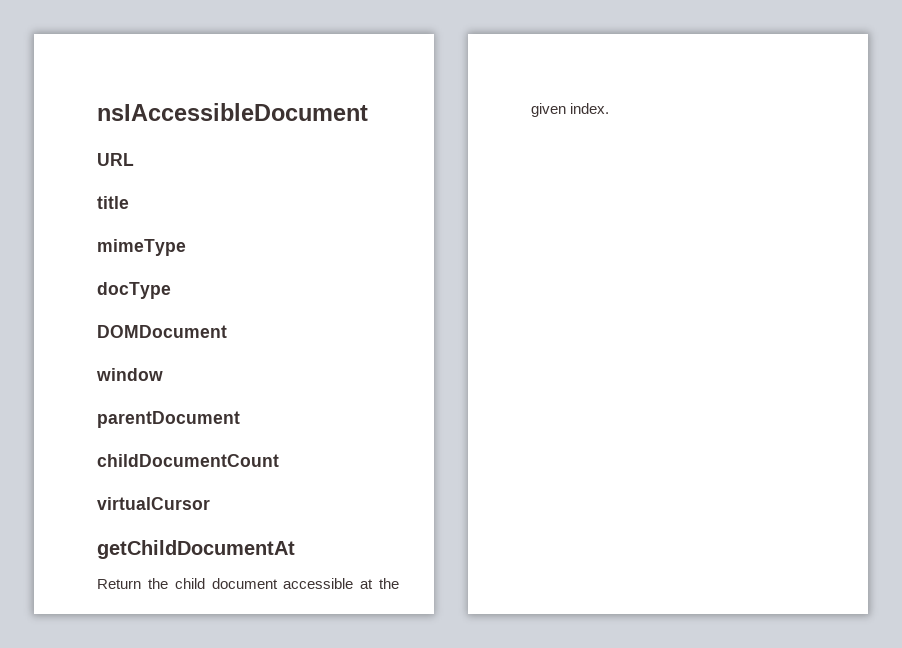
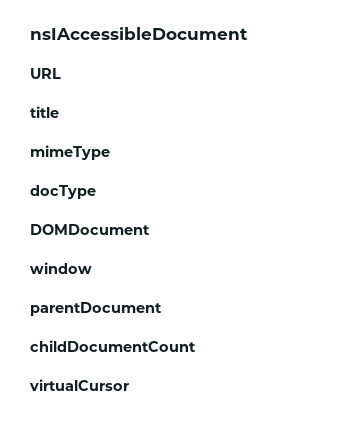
- getChildDocumentAt
- Return the child document accessible at the given index.

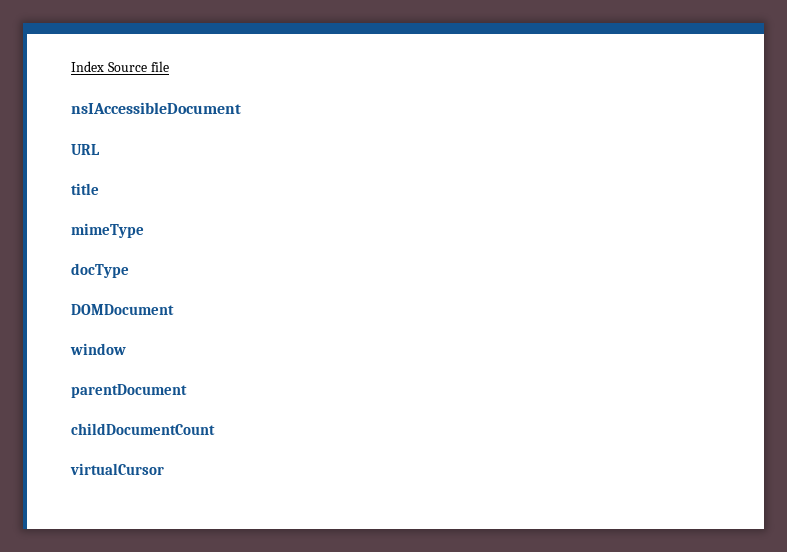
+ Index Source file

